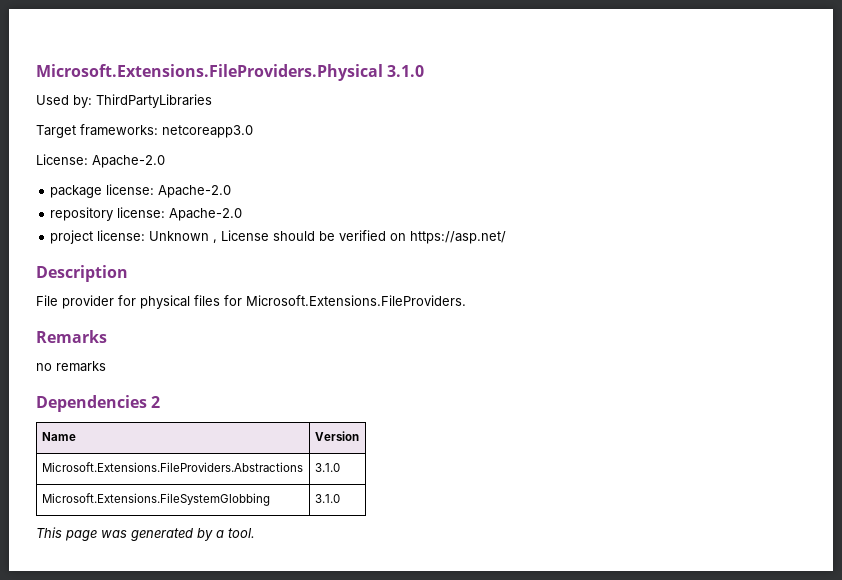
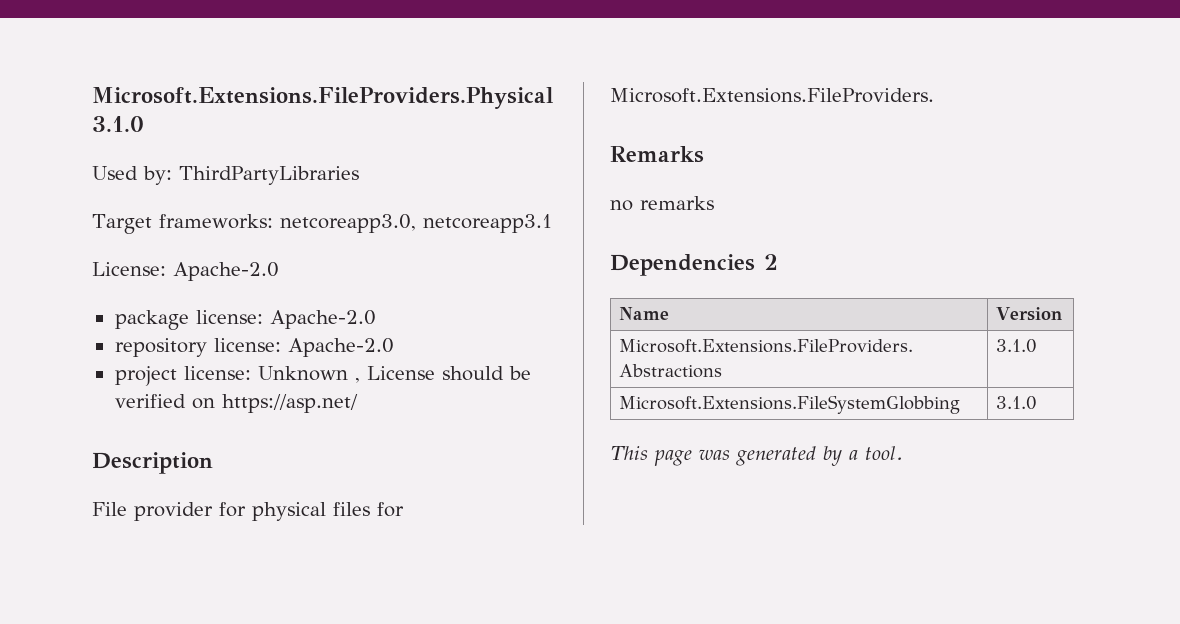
- Target frameworks: netcoreapp3.0
+ Target frameworks: netcoreapp3.0, netcoreapp3.1

